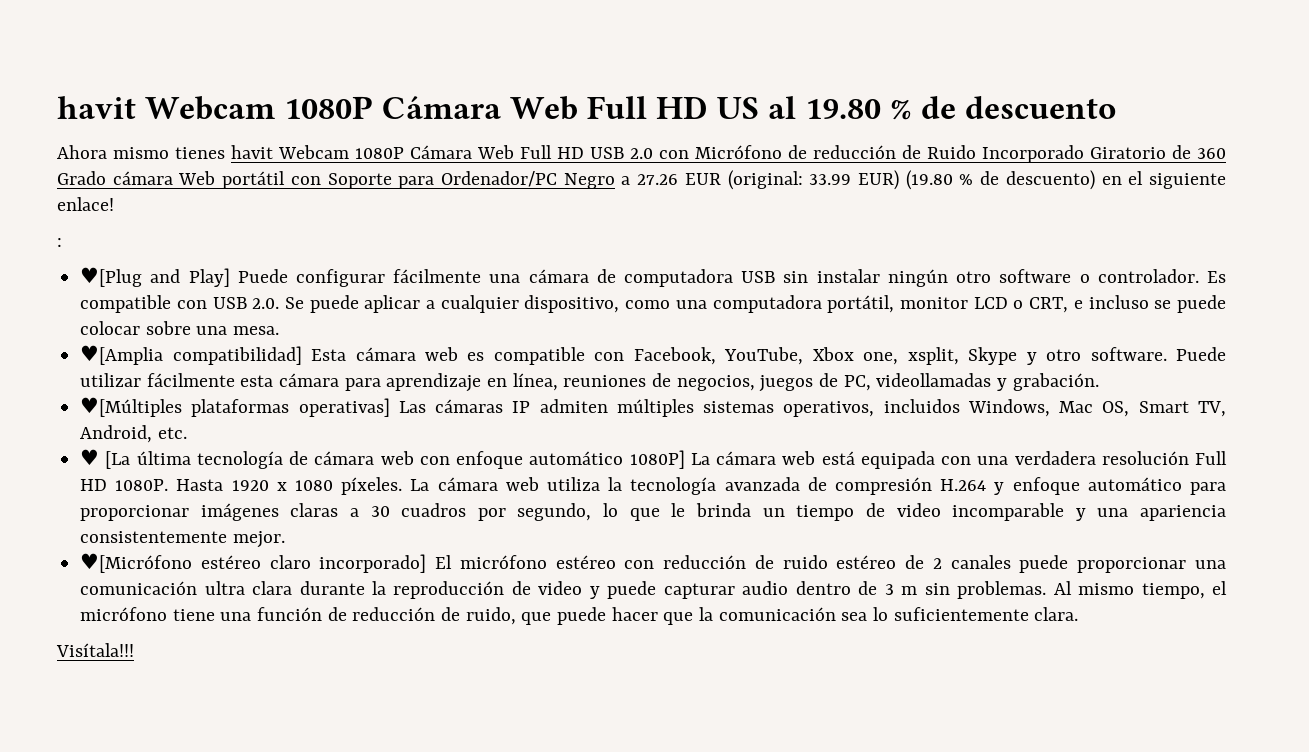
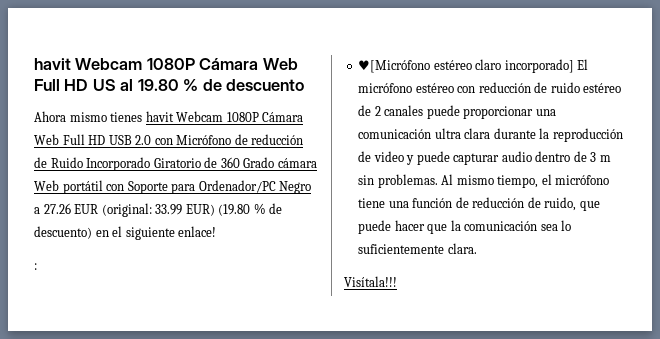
- ♥[Plug and Play] Puede configurar fácilmente una cámara de computadora USB sin instalar ningún otro software o controlador. Es compatible con USB 2.0. Se puede aplicar a cualquier dispositivo, como una computadora portátil, monitor LCD o CRT, e incluso se puede colocar sobre una mesa.
- ♥[Amplia compatibilidad] Esta cámara web es compatible con Facebook, YouTube, Xbox one, xsplit, Skype y otro software. Puede utilizar fácilmente esta cámara para aprendizaje en línea, reuniones de negocios, juegos de PC, videollamadas y grabación.
- ♥[Múltiples plataformas operativas] Las cámaras IP admiten múltiples sistemas operativos, incluidos Windows, Mac OS, Smart TV, Android, etc.
- ♥ [La última tecnología de cámara web con enfoque automático 1080P] La cámara web está equipada con una verdadera resolución Full HD 1080P. Hasta 1920 x 1080 píxeles. La cámara web utiliza la tecnología avanzada de compresión H.264 y enfoque automático para proporcionar imágenes claras a 30 cuadros por segundo, lo que le brinda un tiempo de video incomparable y una apariencia consistentemente mejor.

